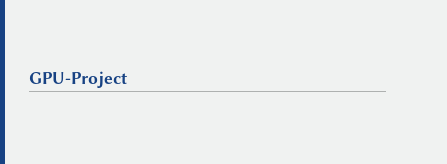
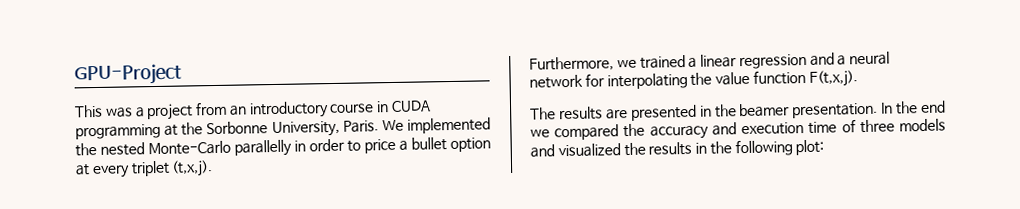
+ This was a project from an introductory course in CUDA programming at the Sorbonne University, Paris. We implemented the nested Monte-Carlo parallelly in order to price a bullet option at every triplet (t,x,j).
+ Furthermore, we trained a linear regression and a neural network for interpolating the value function F(t,x,j).
+ The results are presented in the beamer presentation. In the end we compared the accuracy and execution time of three models and visualized the results in the following plot:

